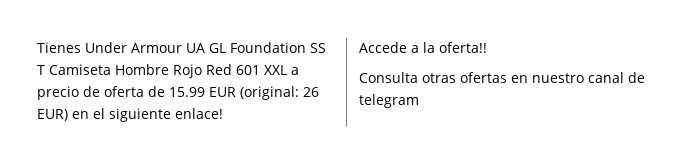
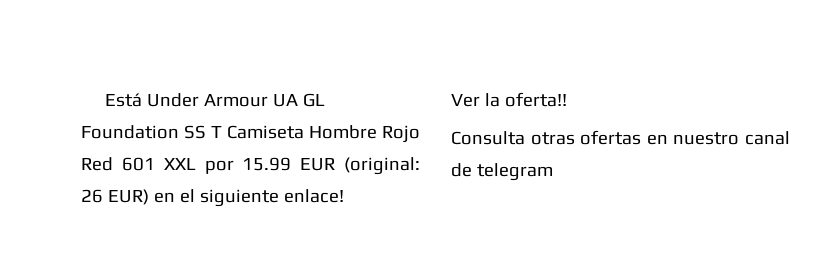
- Tienes Under Armour UA GL Foundation SS T Camiseta Hombre Rojo Red 601 XXL a precio de oferta de 15.99 EUR (original: 26 EUR) en el siguiente enlace!
+ Está Under Armour UA GL Foundation SS T Camiseta Hombre Rojo Red 601 XXL por 15.99 EUR (original: 26 EUR) en el siguiente enlace!
- Accede a la oferta!!
+ Ver la oferta!!

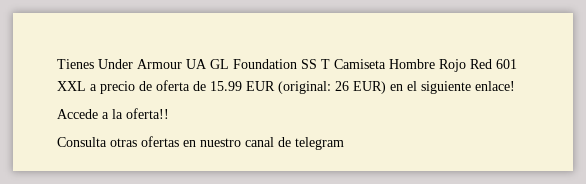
- Está Under Armour UA GL Foundation SS T Camiseta Hombre Rojo Red 601 XXL por 15.99 EUR (original: 26 EUR) en el siguiente enlace!
+ Tienes Under Armour UA GL Foundation SS T Camiseta Hombre Rojo Red 601 XXL a precio de oferta de 15.99 EUR (original: 26 EUR) en el siguiente enlace!
- Ver la oferta!!
+ Accede a la oferta!!

